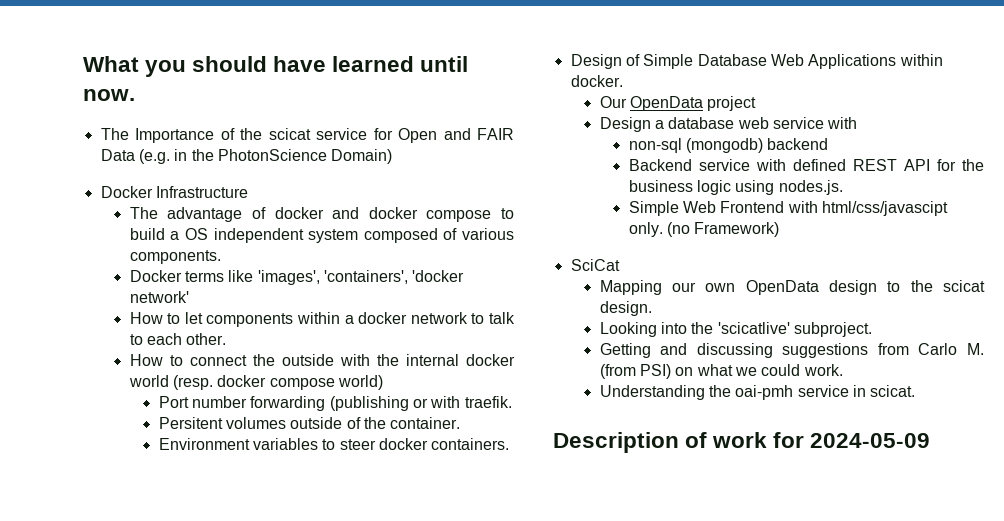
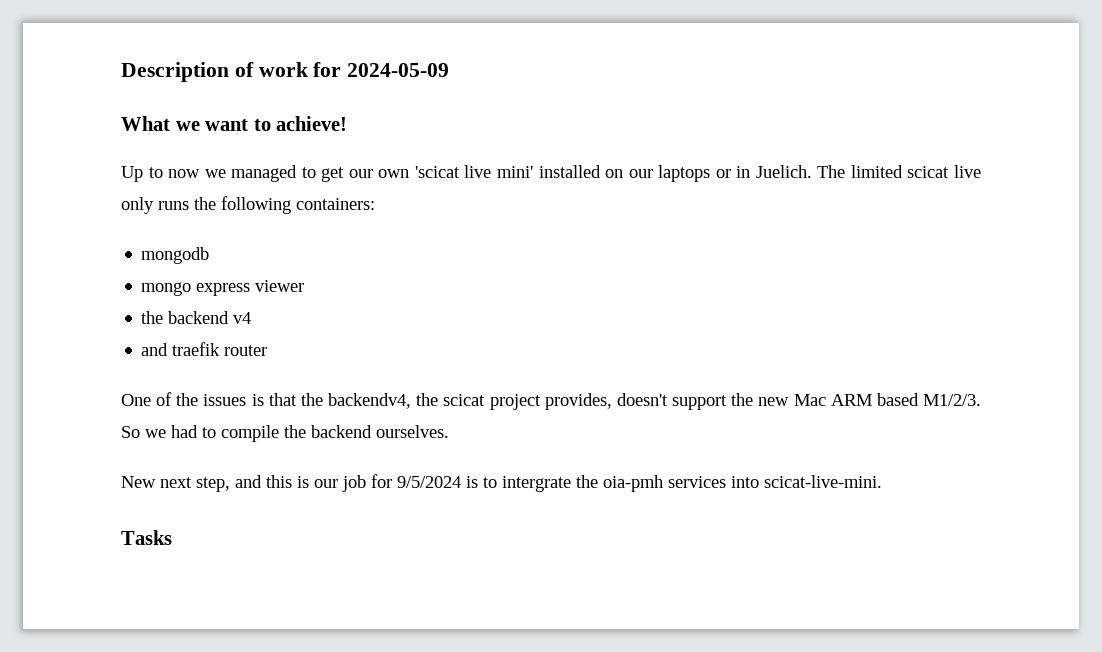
- What you should have learned until now.
- The Importance of the scicat service for Open and FAIR Data (e.g. in the PhotonScience Domain)
- Docker Infrastructure
- The advantage of docker and docker compose to build a OS independent system composed of various components.
- Docker terms like 'images', 'containers', 'docker network'
- How to let components within a docker network to talk to each other.
- How to connect the outside with the internal docker world (resp. docker compose world)
- Port number forwarding (publishing or with traefik.
- Persitent volumes outside of the container.
- Environment variables to steer docker containers.
- Design of Simple Database Web Applications within docker.
- Our OpenData project
- Design a database web service with
- non-sql (mongodb) backend
- Backend service with defined REST API for the business logic using nodes.js.
- Simple Web Frontend with html/css/javascipt only. (no Framework)
- SciCat
- Mapping our own OpenData design to the scicat design.
- Looking into the 'scicatlive' subproject.
- Getting and discussing suggestions from Carlo M. (from PSI) on what we could work.
- Understanding the oai-pmh service in scicat.
+ What we want to achieve!
+ Up to now we managed to get our own 'scicat live mini' installed on our laptops or in Juelich. The limited scicat live only runs the following containers:
+ mongodb
+ mongo express viewer
+ the backend v4
+ and traefik router
+ One of the issues is that the backendv4, the scicat project provides, doesn't support the new Mac ARM based M1/2/3. So we had to compile the backend ourselves.
+ New next step, and this is our job for 9/5/2024 is to intergrate the oia-pmh services into scicat-live-mini.
+ Tasks

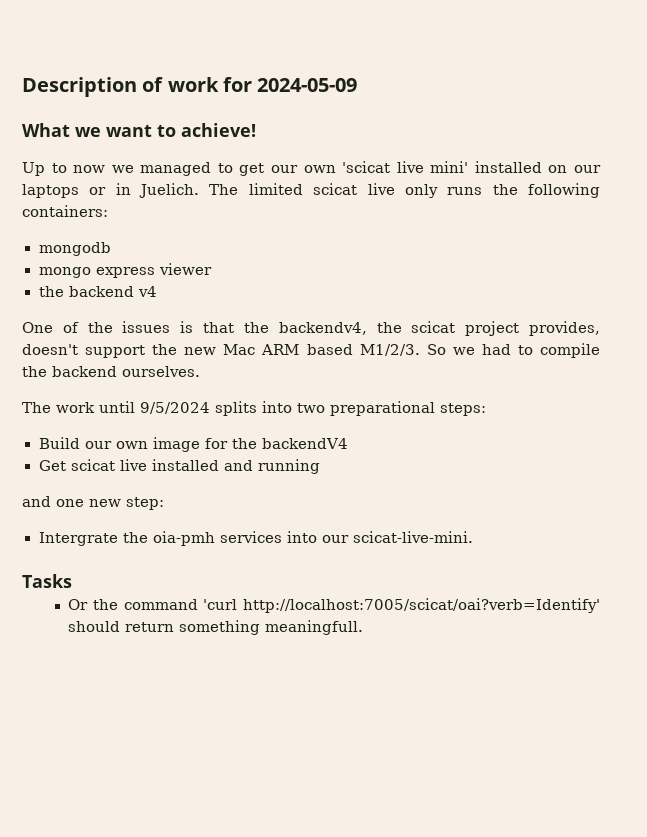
- and traefik router
- New next step, and this is our job for 9/5/2024 is to intergrate the oia-pmh services into scicat-live-mini.
+ The work until 9/5/2024 splits into two preparational steps:
+ Build our own image for the backendV4
+ Get scicat live installed and running
+ and one new step:
+ Intergrate the oia-pmh services into our scicat-live-mini.
+ Or the command 'curl http://localhost:7005/scicat/oai?verb=Identify' should return something meaningfull.

